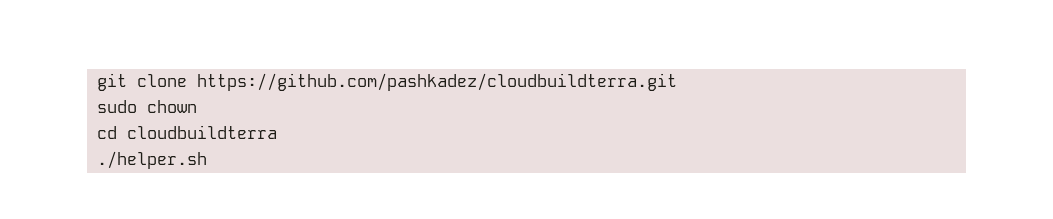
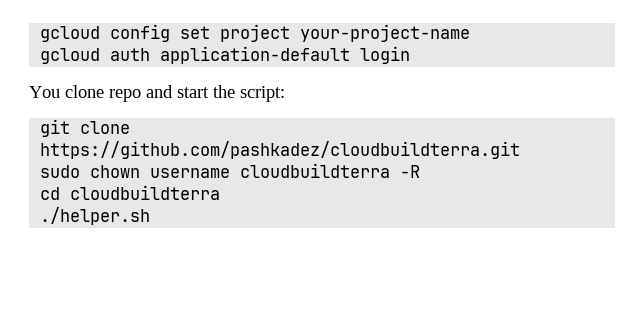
+ gcloud config set project your-project-name
+ gcloud auth application-default login
+ You clone repo and start the script:
- sudo chown
+ sudo chown username cloudbuildterra -R

